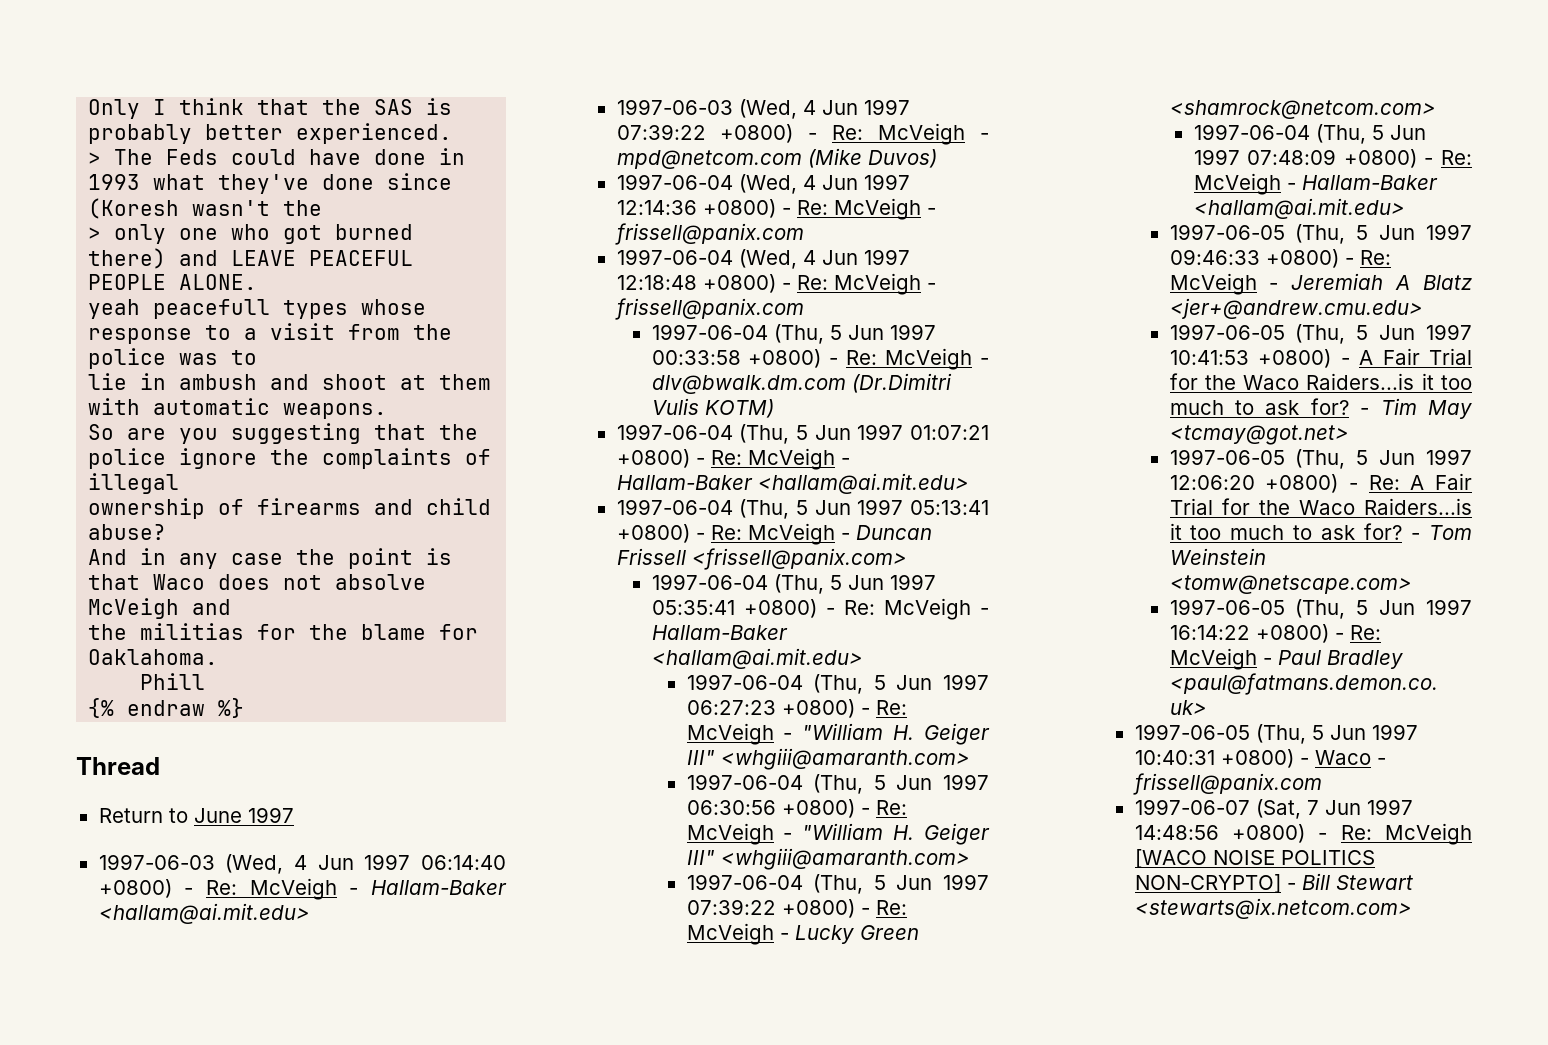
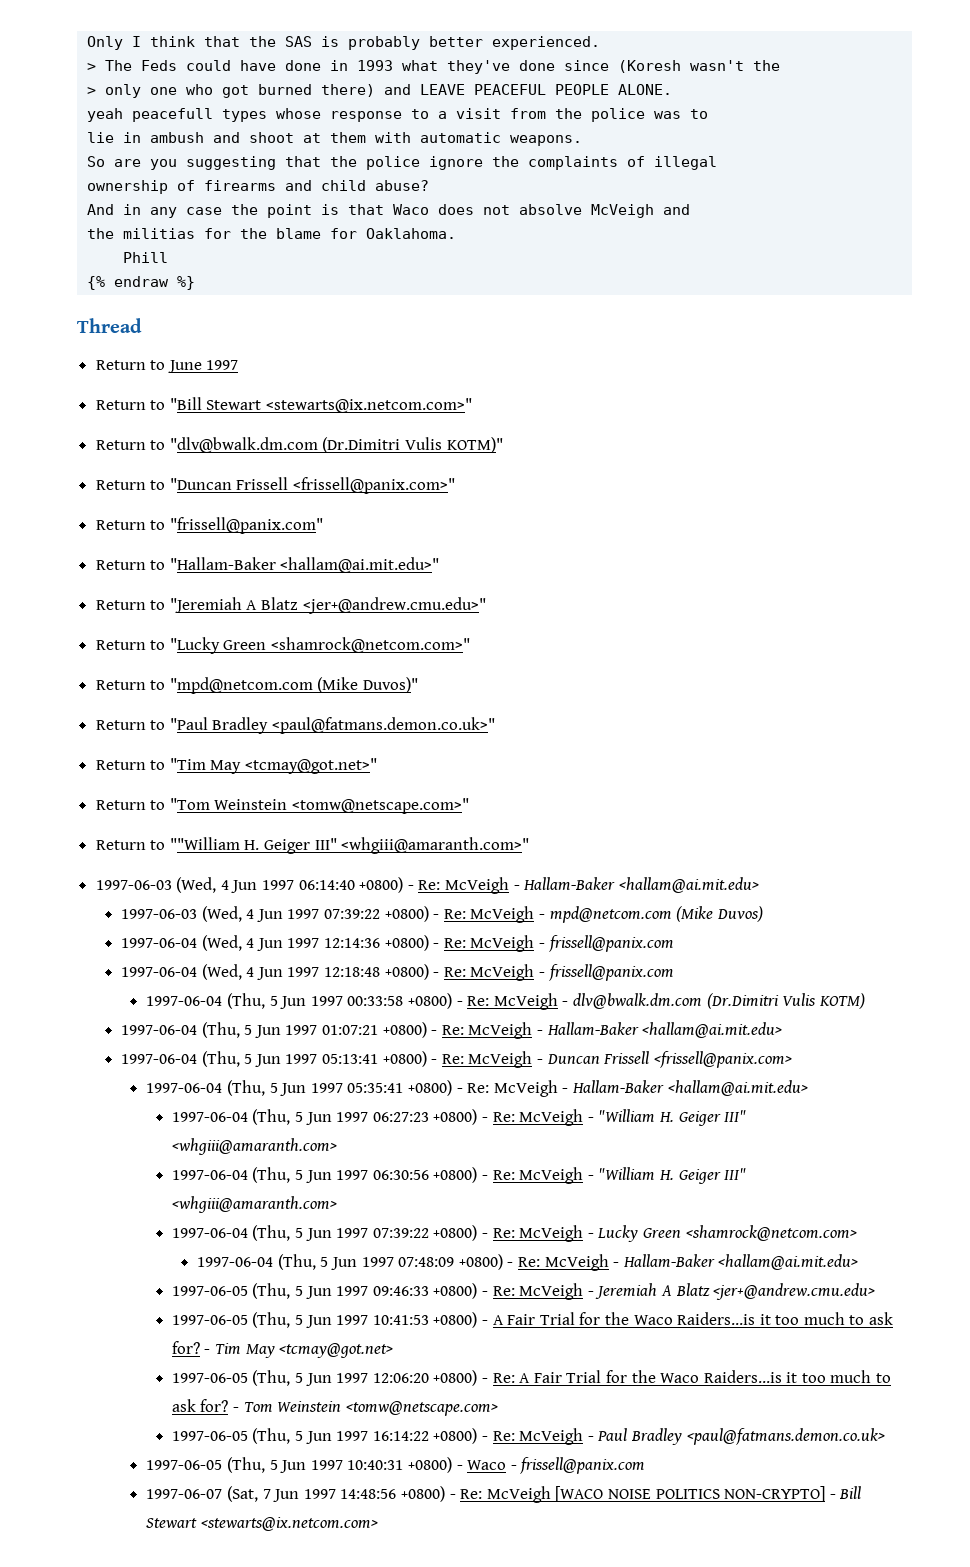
+ Return to "Bill Stewart <stewarts@ix.netcom.com>"
+ Return to "dlv@bwalk.dm.com (Dr.Dimitri Vulis KOTM)"
+ Return to "Duncan Frissell <frissell@panix.com>"
+ Return to "frissell@panix.com"
+ Return to "Hallam-Baker <hallam@ai.mit.edu>"
+ Return to "Jeremiah A Blatz <jer+@andrew.cmu.edu>"
+ Return to "Lucky Green <shamrock@netcom.com>"
+ Return to "mpd@netcom.com (Mike Duvos)"
+ Return to "Paul Bradley <paul@fatmans.demon.co.uk>"
+ Return to "Tim May <tcmay@got.net>"
+ Return to "Tom Weinstein <tomw@netscape.com>"
+ Return to ""William H. Geiger III" <whgiii@amaranth.com>"

